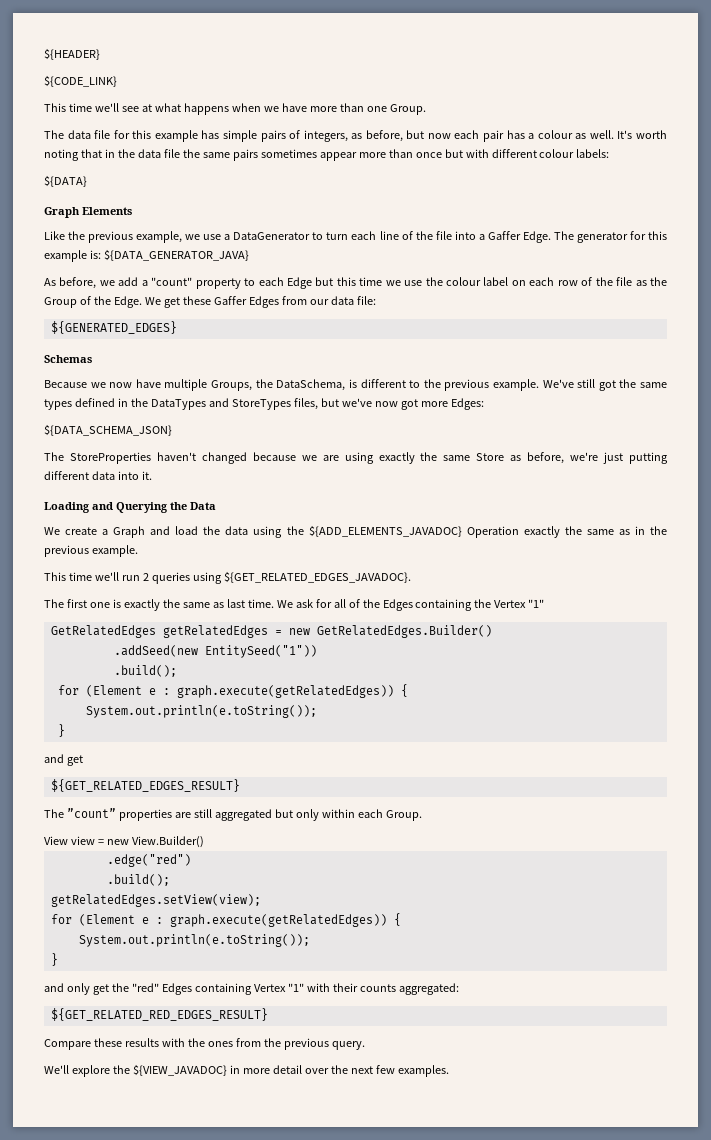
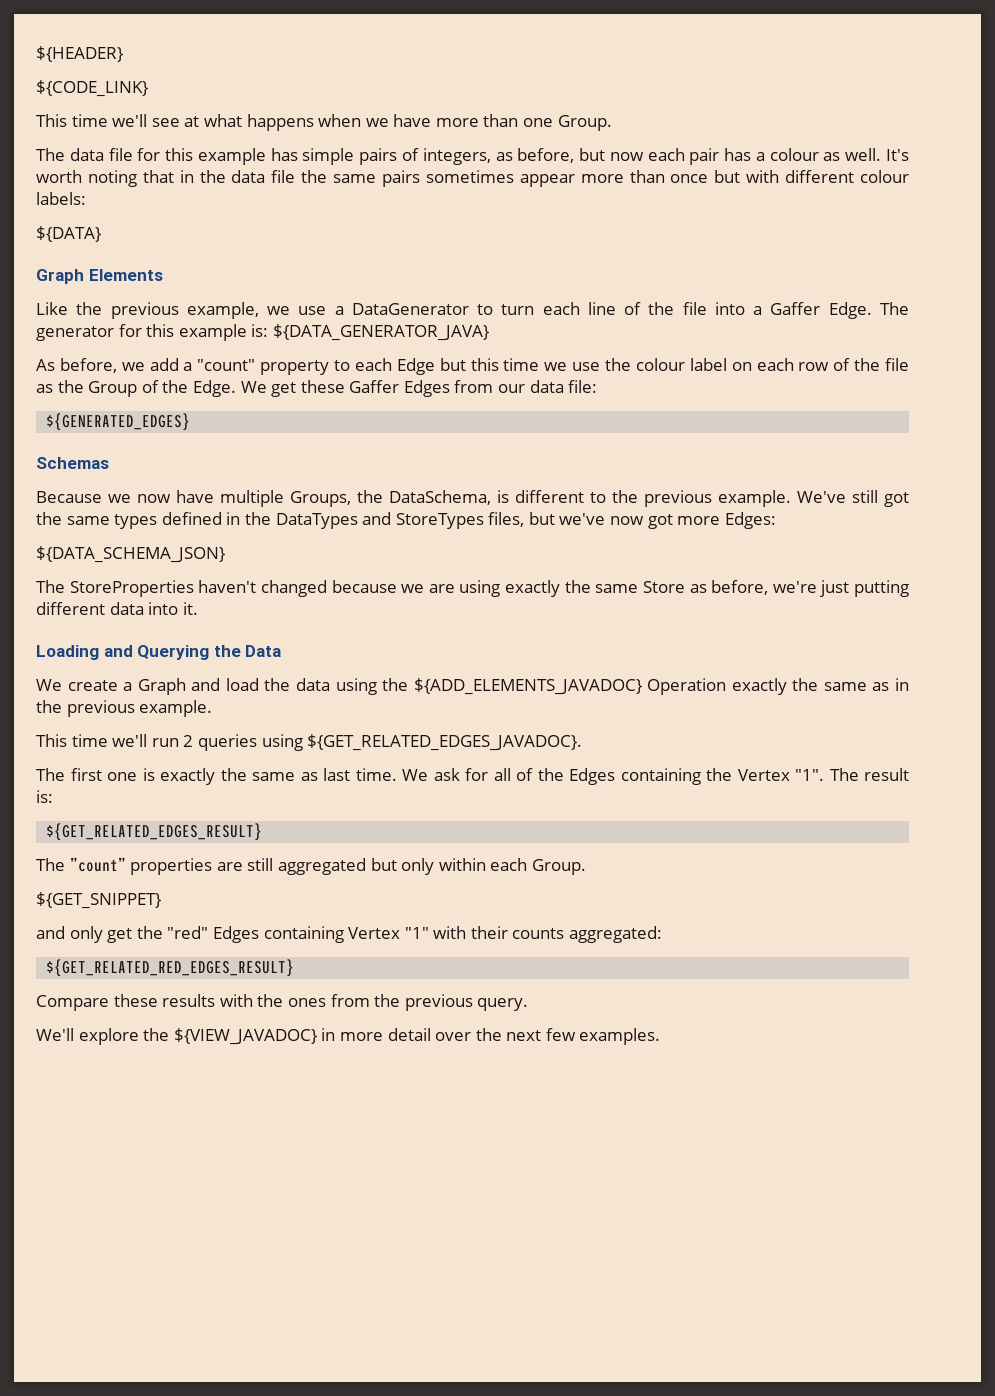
- We ask for all of the Edges containing the Vertex "1"
- GetRelatedEdges getRelatedEdges = new GetRelatedEdges.Builder()
- .addSeed(new EntitySeed("1"))
- .build();
- for (Element e : graph.execute(getRelatedEdges)) {
- System.out.println(e.toString());
- }
- and get
+ We ask for all of the Edges containing the Vertex "1". The result is:
- View view = new View.Builder()
- .edge("red")
- .build();
- getRelatedEdges.setView(view);
- for (Element e : graph.execute(getRelatedEdges)) {
- System.out.println(e.toString());
- }
+ ${GET_SNIPPET}

